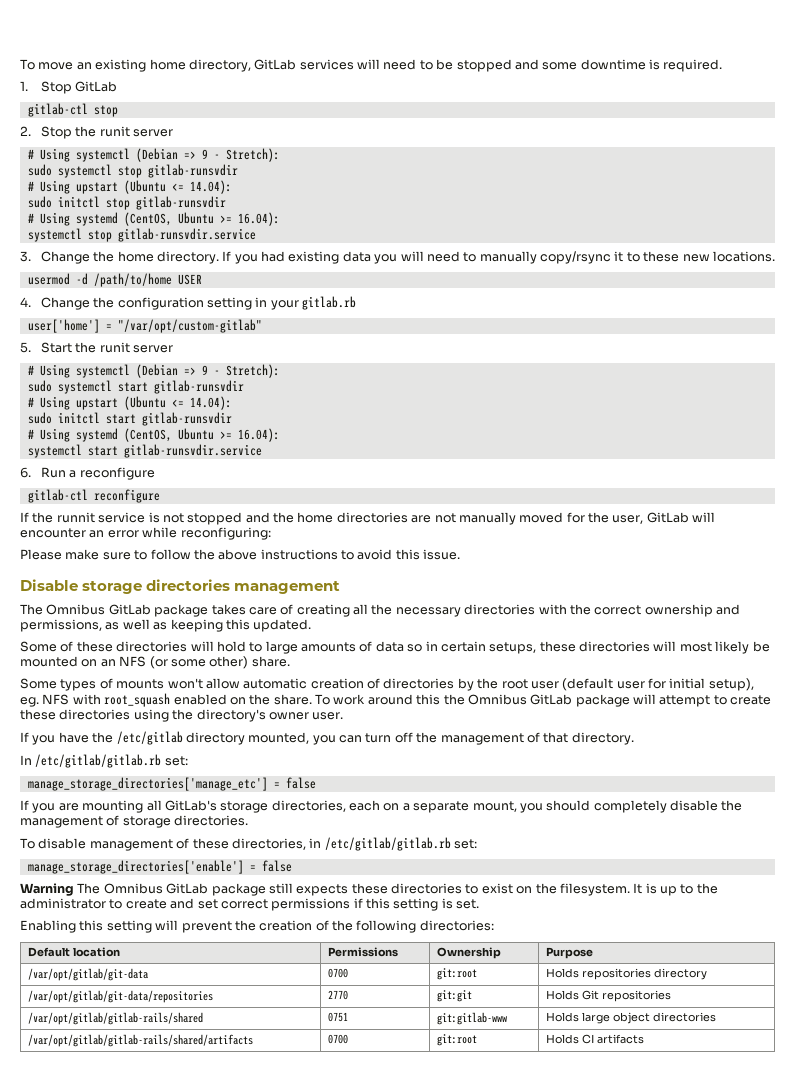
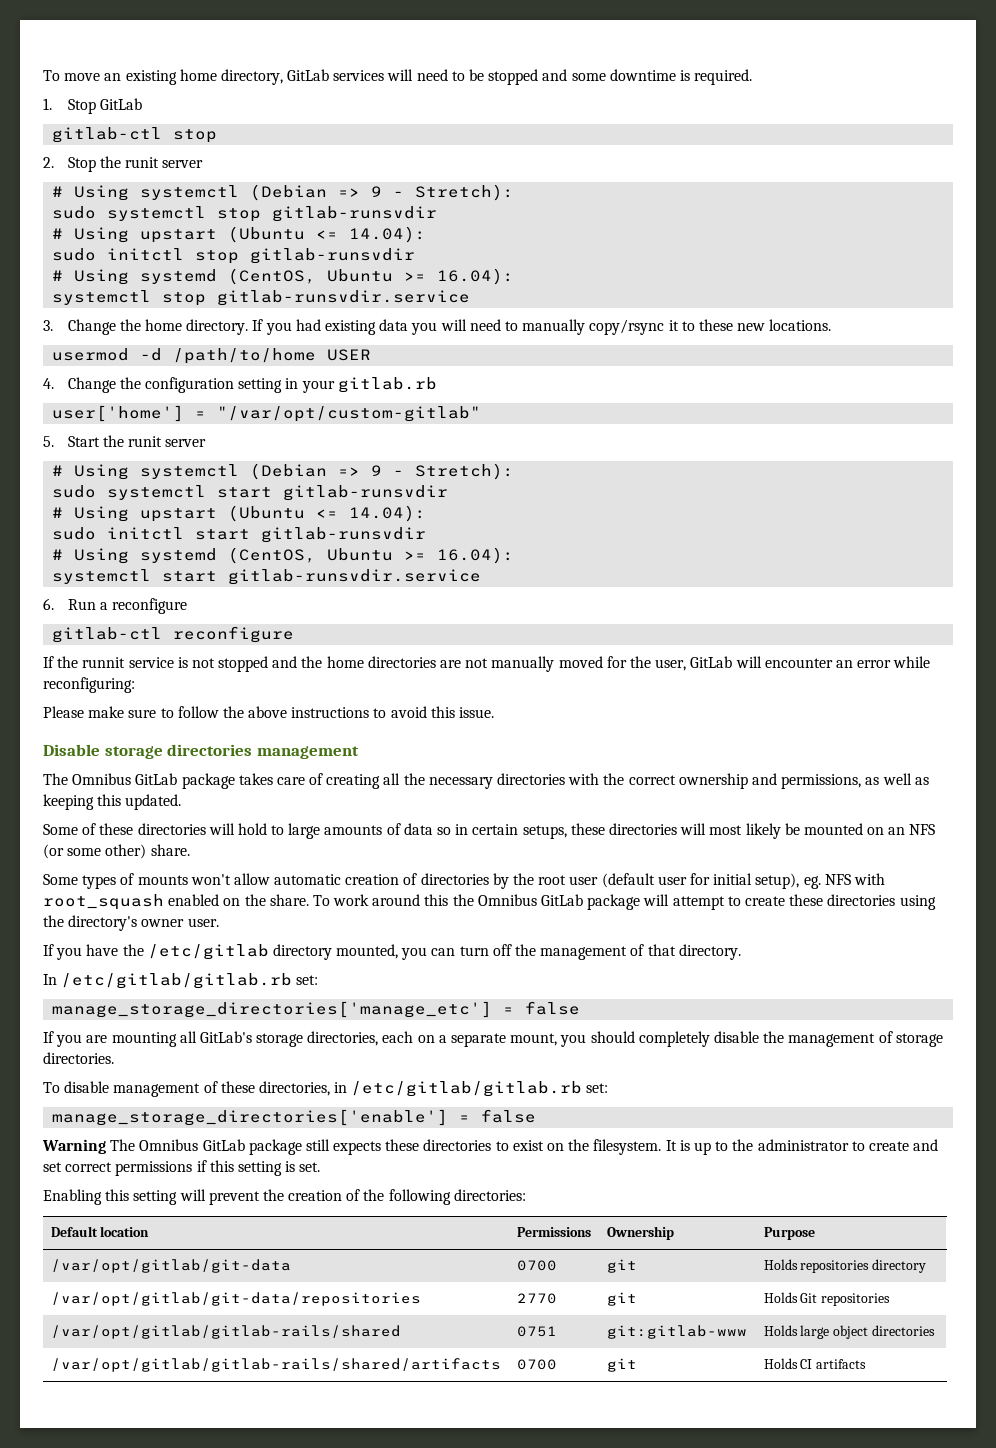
- /var/opt/gitlab/git-data | 0700 | git:root | Holds repositories directory
+ /var/opt/gitlab/git-data | 0700 | git | Holds repositories directory
- /var/opt/gitlab/git-data/repositories | 2770 | git:git | Holds Git repositories
+ /var/opt/gitlab/git-data/repositories | 2770 | git | Holds Git repositories
- /var/opt/gitlab/gitlab-rails/shared/artifacts | 0700 | git:root | Holds CI artifacts
+ /var/opt/gitlab/gitlab-rails/shared/artifacts | 0700 | git | Holds CI artifacts

